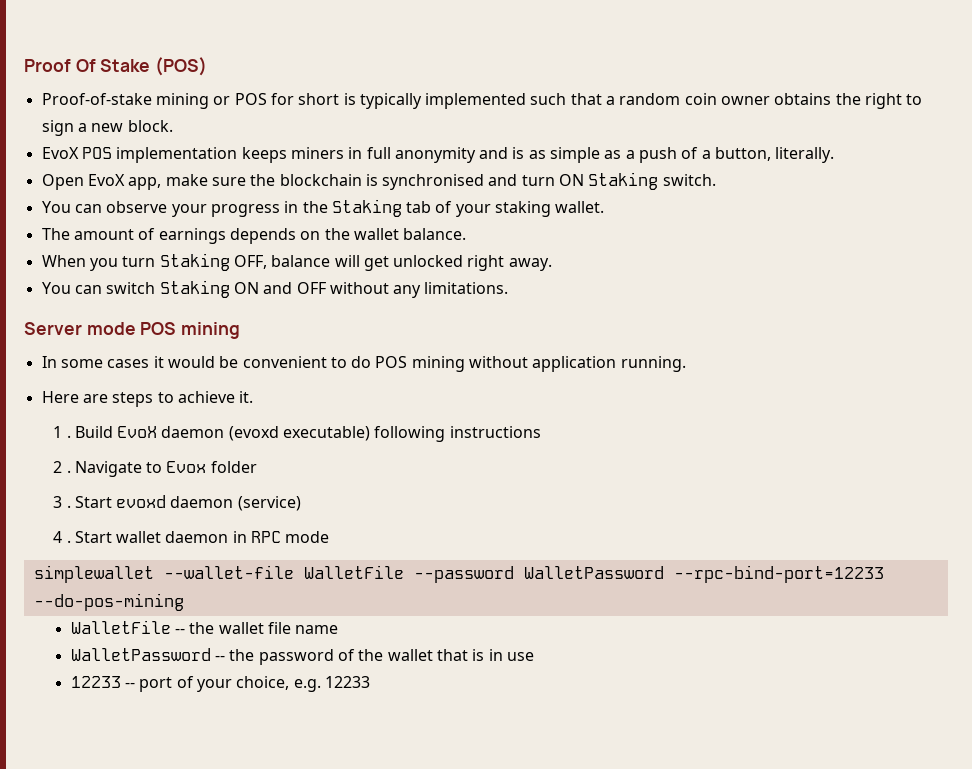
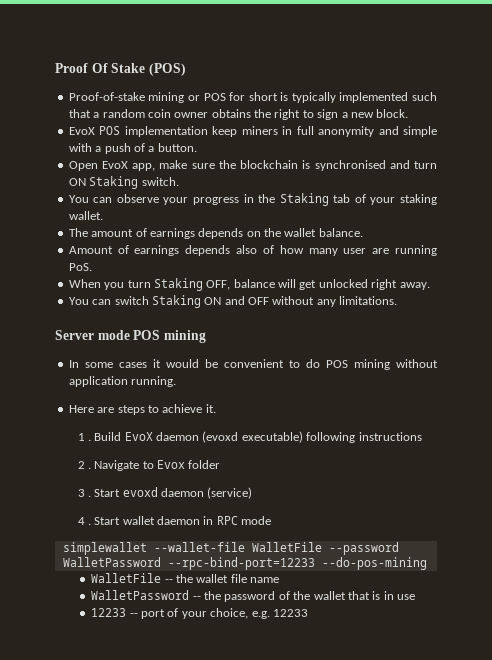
- EvoX POS implementation keeps miners in full anonymity and is as simple as a push of a button, literally.
+ EvoX POS implementation keep miners in full anonymity and simple with a push of a button.
+ Amount of earnings depends also of how many user are running PoS.

